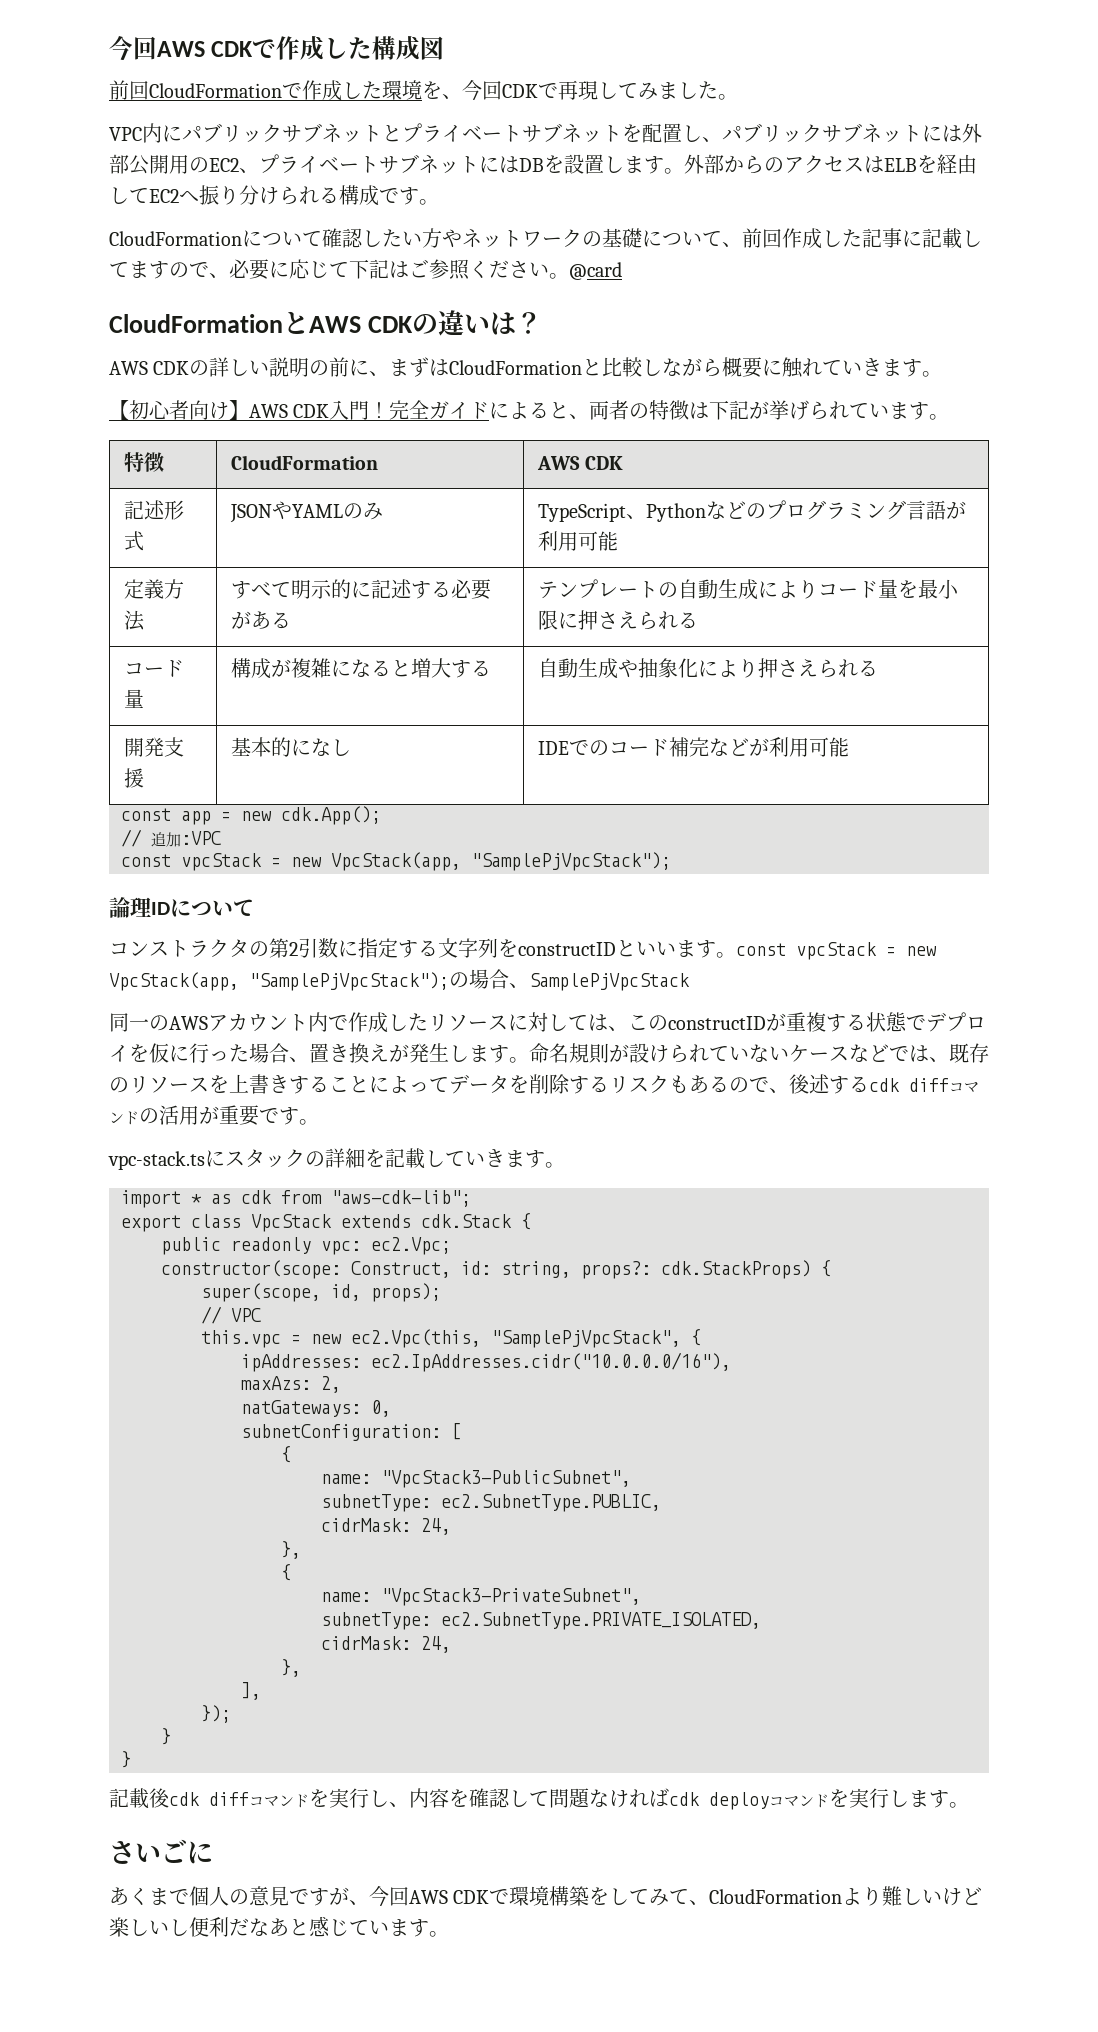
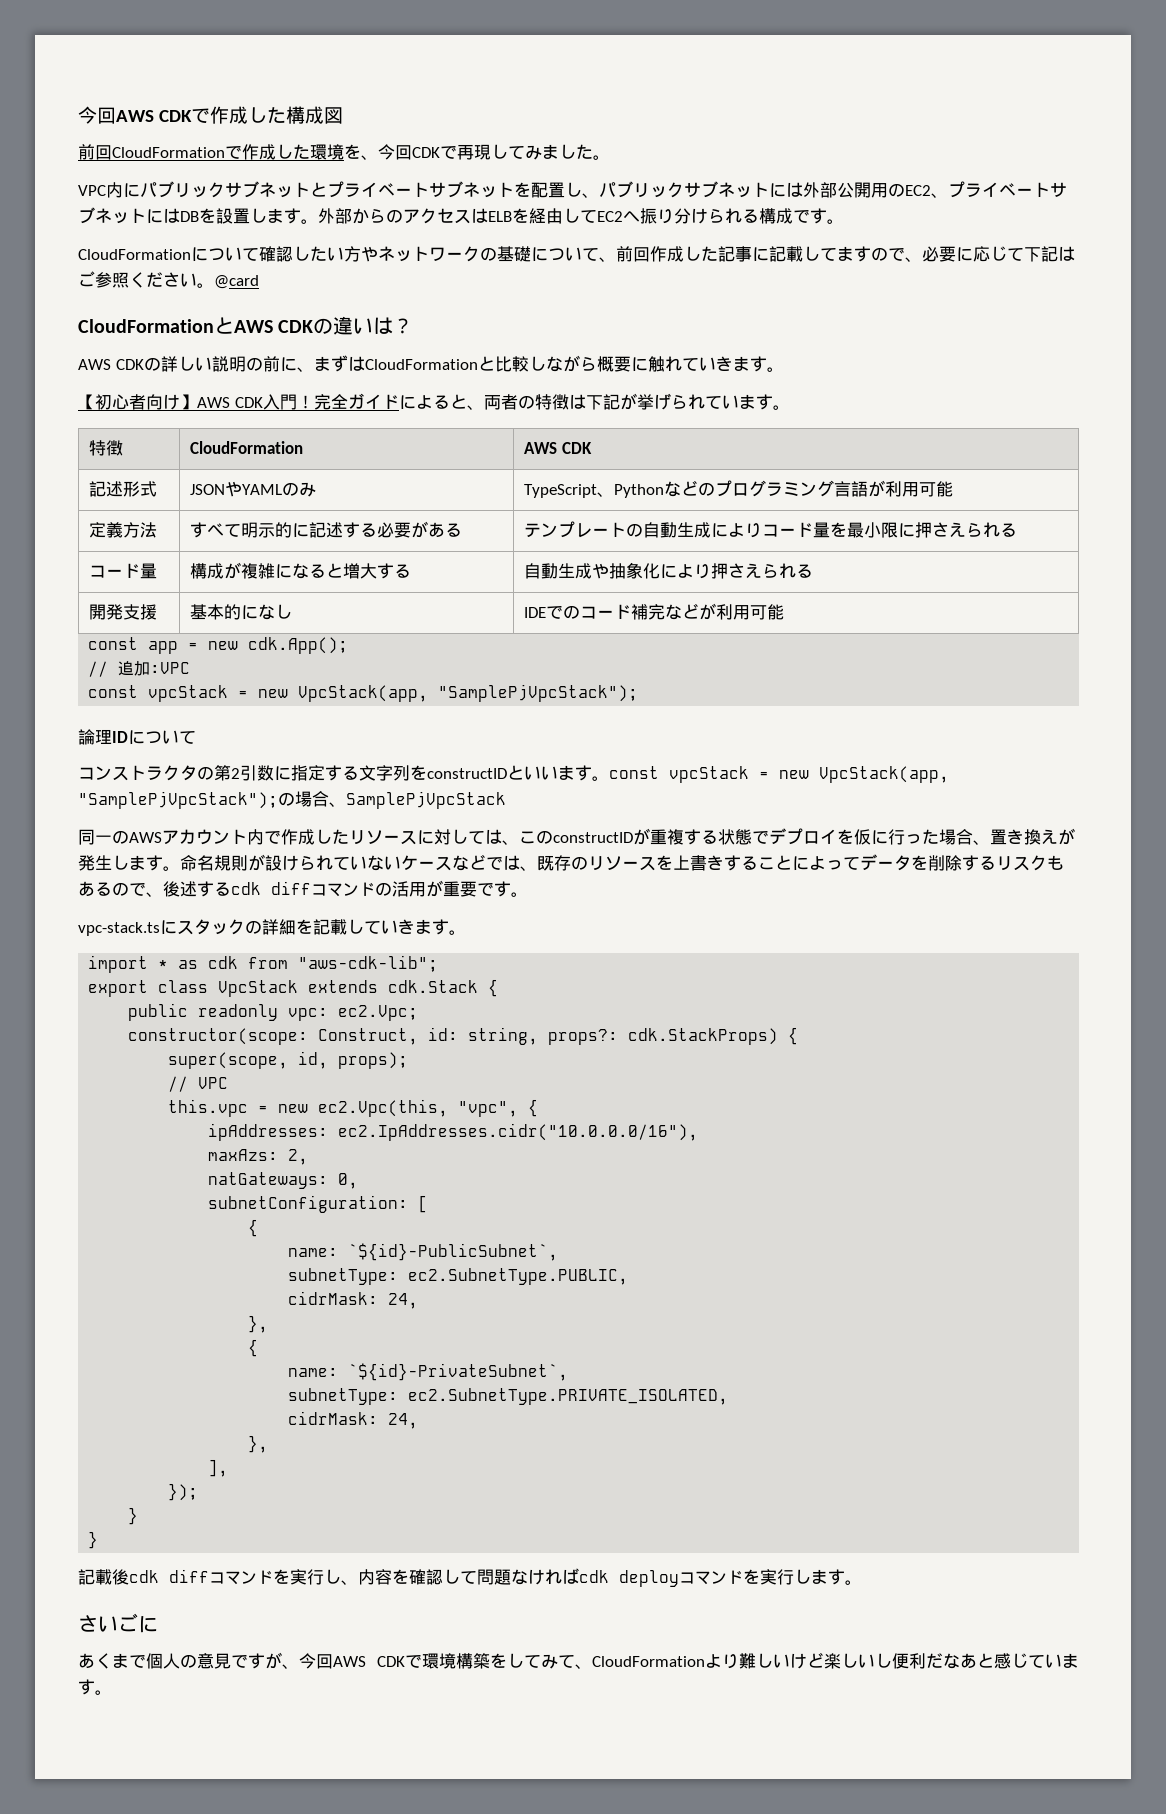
- this.vpc = new ec2.Vpc(this, "SamplePjVpcStack", {
+ this.vpc = new ec2.Vpc(this, "vpc", {
- name: "VpcStack3-PublicSubnet",
+ name: `${id}-PublicSubnet`,
- name: "VpcStack3-PrivateSubnet",
+ name: `${id}-PrivateSubnet`,

